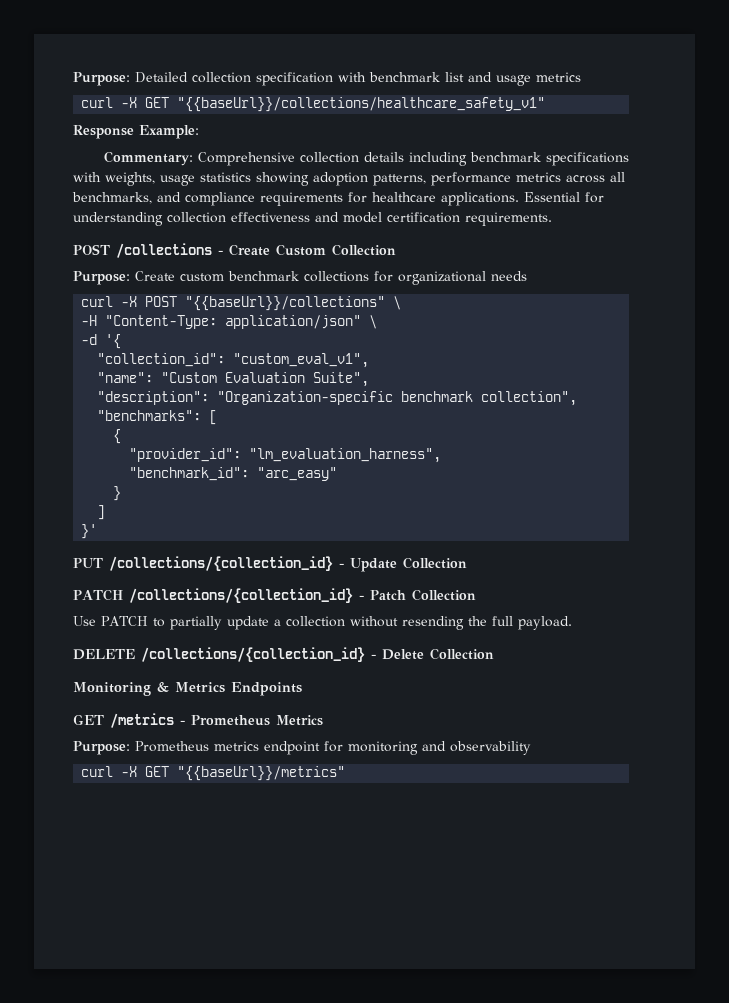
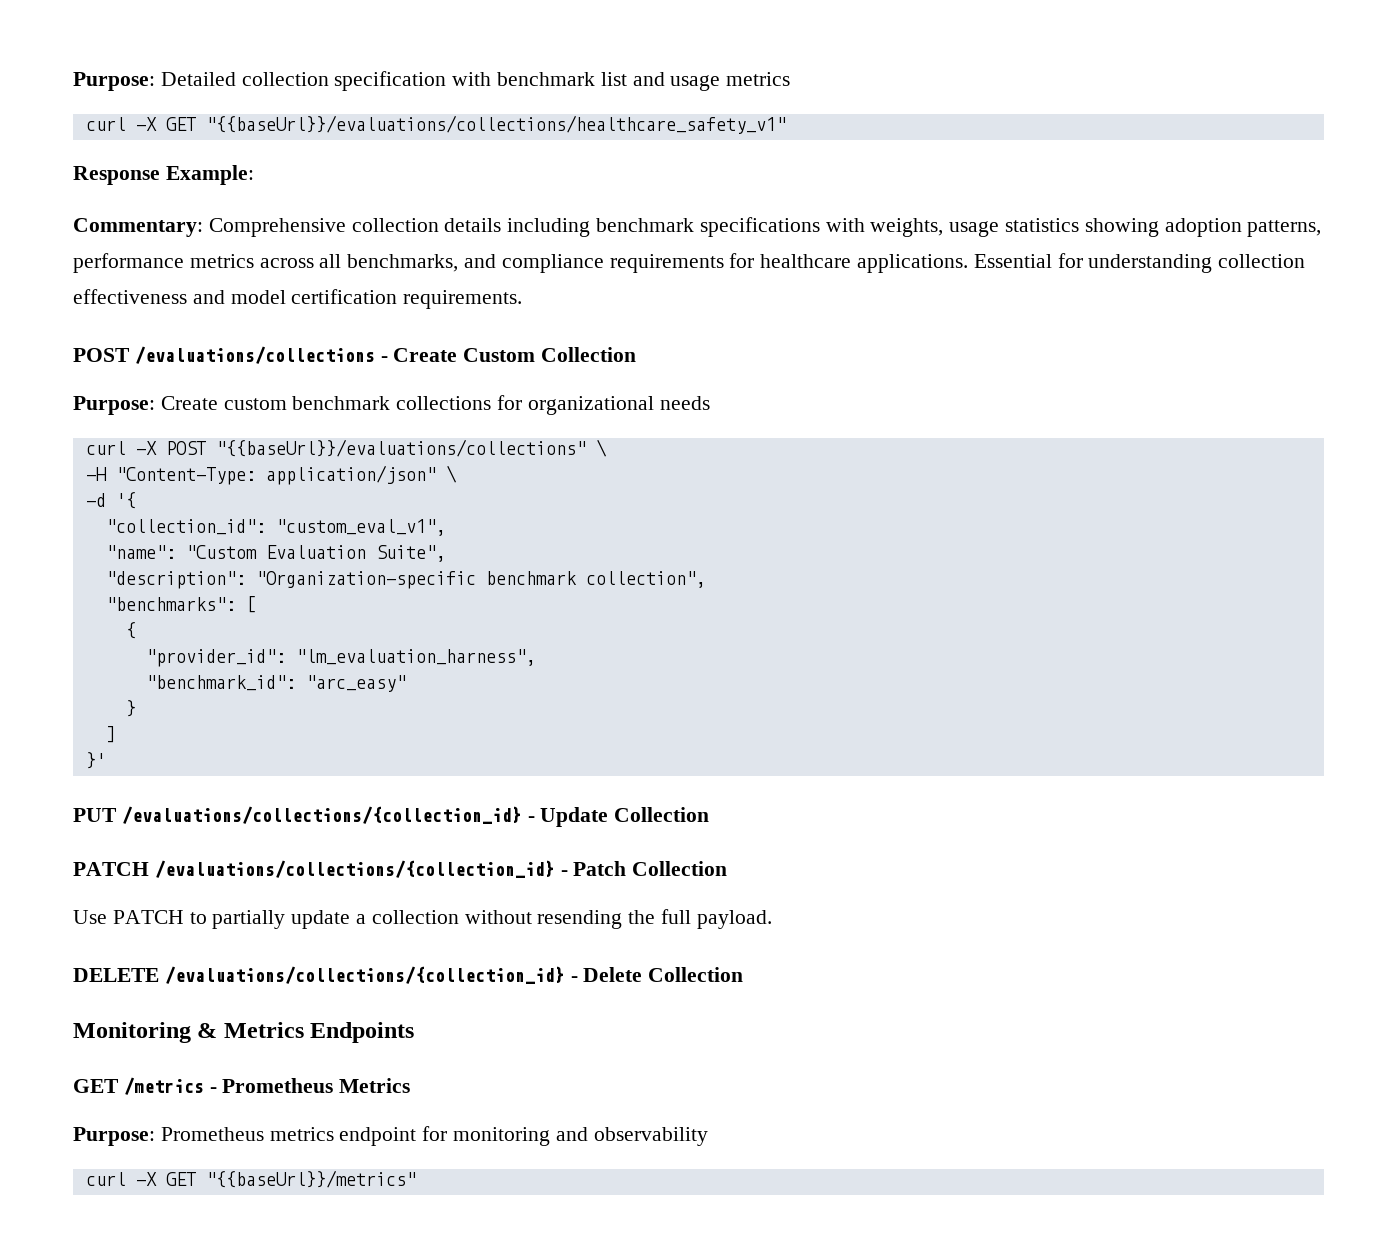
- curl -X GET "{{baseUrl}}/collections/healthcare_safety_v1"
+ curl -X GET "{{baseUrl}}/evaluations/collections/healthcare_safety_v1"
- POST /collections - Create Custom Collection
+ POST /evaluations/collections - Create Custom Collection
- curl -X POST "{{baseUrl}}/collections" \
+ curl -X POST "{{baseUrl}}/evaluations/collections" \
- PUT /collections/{collection_id} - Update Collection
+ PUT /evaluations/collections/{collection_id} - Update Collection
- PATCH /collections/{collection_id} - Patch Collection
+ PATCH /evaluations/collections/{collection_id} - Patch Collection
- DELETE /collections/{collection_id} - Delete Collection
+ DELETE /evaluations/collections/{collection_id} - Delete Collection

